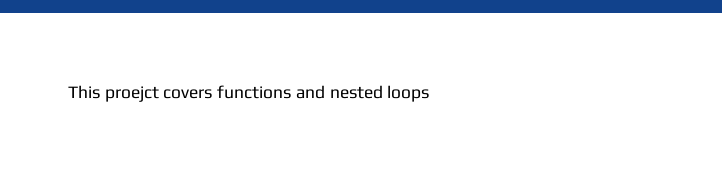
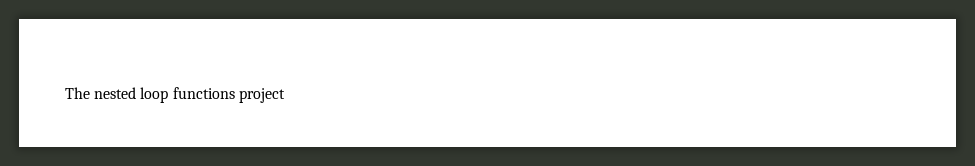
- This proejct covers functions and nested loops
+ The nested loop functions project

